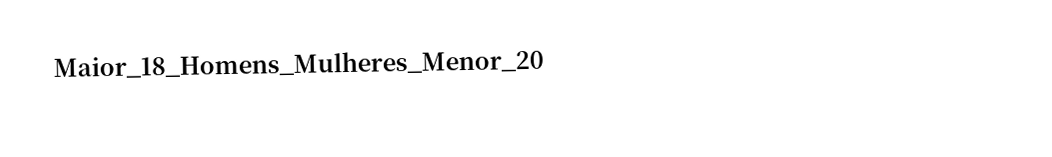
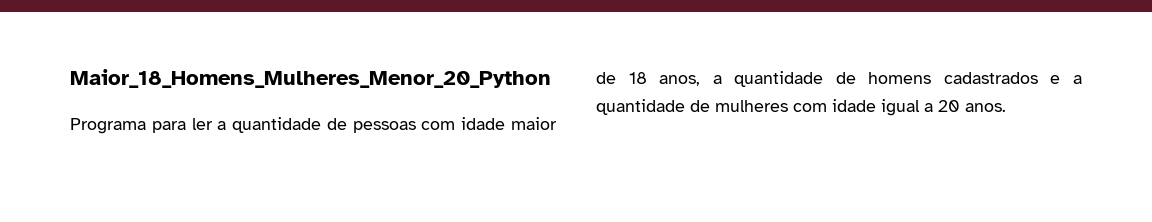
- Maior_18_Homens_Mulheres_Menor_20
+ Maior_18_Homens_Mulheres_Menor_20_Python
+ Programa para ler a quantidade de pessoas com idade maior de 18 anos, a quantidade de homens cadastrados e a quantidade de mulheres com idade igual a 20 anos.

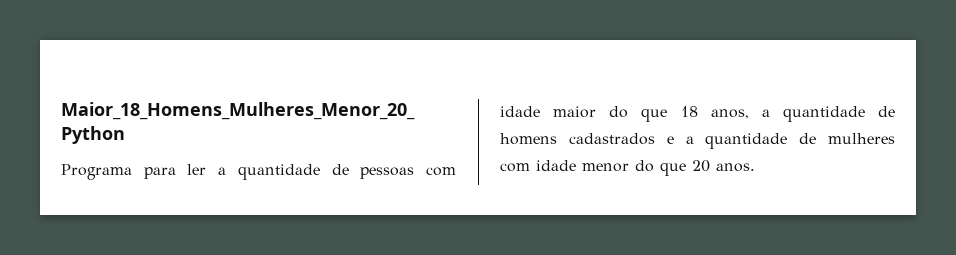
- Programa para ler a quantidade de pessoas com idade maior de 18 anos, a quantidade de homens cadastrados e a quantidade de mulheres com idade igual a 20 anos.
+ Programa para ler a quantidade de pessoas com idade maior do que 18 anos, a quantidade de homens cadastrados e a quantidade de mulheres com idade menor do que 20 anos.

